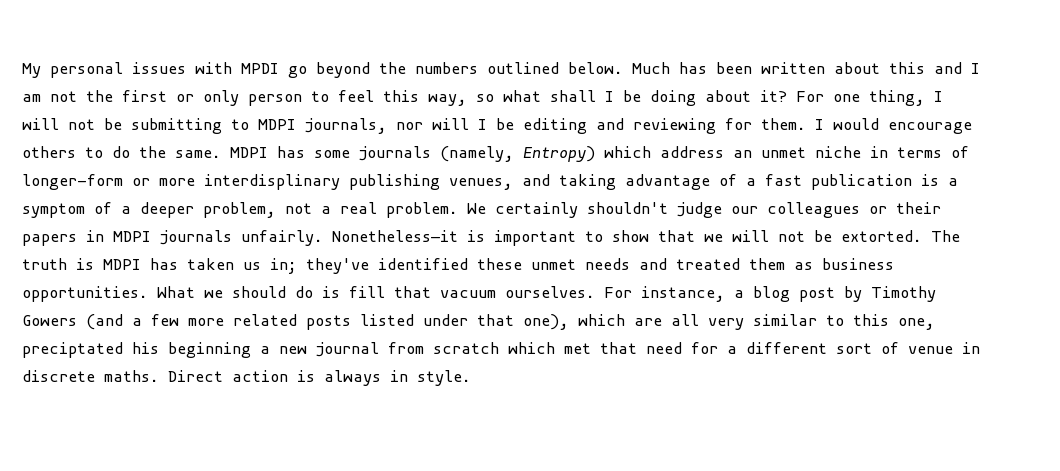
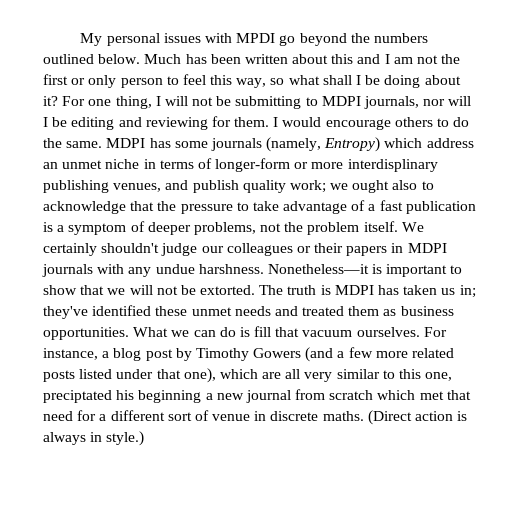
- MDPI has some journals (namely, Entropy) which address an unmet niche in terms of longer-form or more interdisplinary publishing venues, and taking advantage of a fast publication is a symptom of a deeper problem, not a real problem.
+ MDPI has some journals (namely, Entropy) which address an unmet niche in terms of longer-form or more interdisplinary publishing venues, and publish quality work; we ought also to acknowledge that the pressure to take advantage of a fast publication is a symptom of deeper problems, not the problem itself.
- We certainly shouldn't judge our colleagues or their papers in MDPI journals unfairly.
+ We certainly shouldn't judge our colleagues or their papers in MDPI journals with any undue harshness.
- What we should do is fill that vacuum ourselves.
+ What we can do is fill that vacuum ourselves.
- Direct action is always in style.
+ (Direct action is always in style.)

